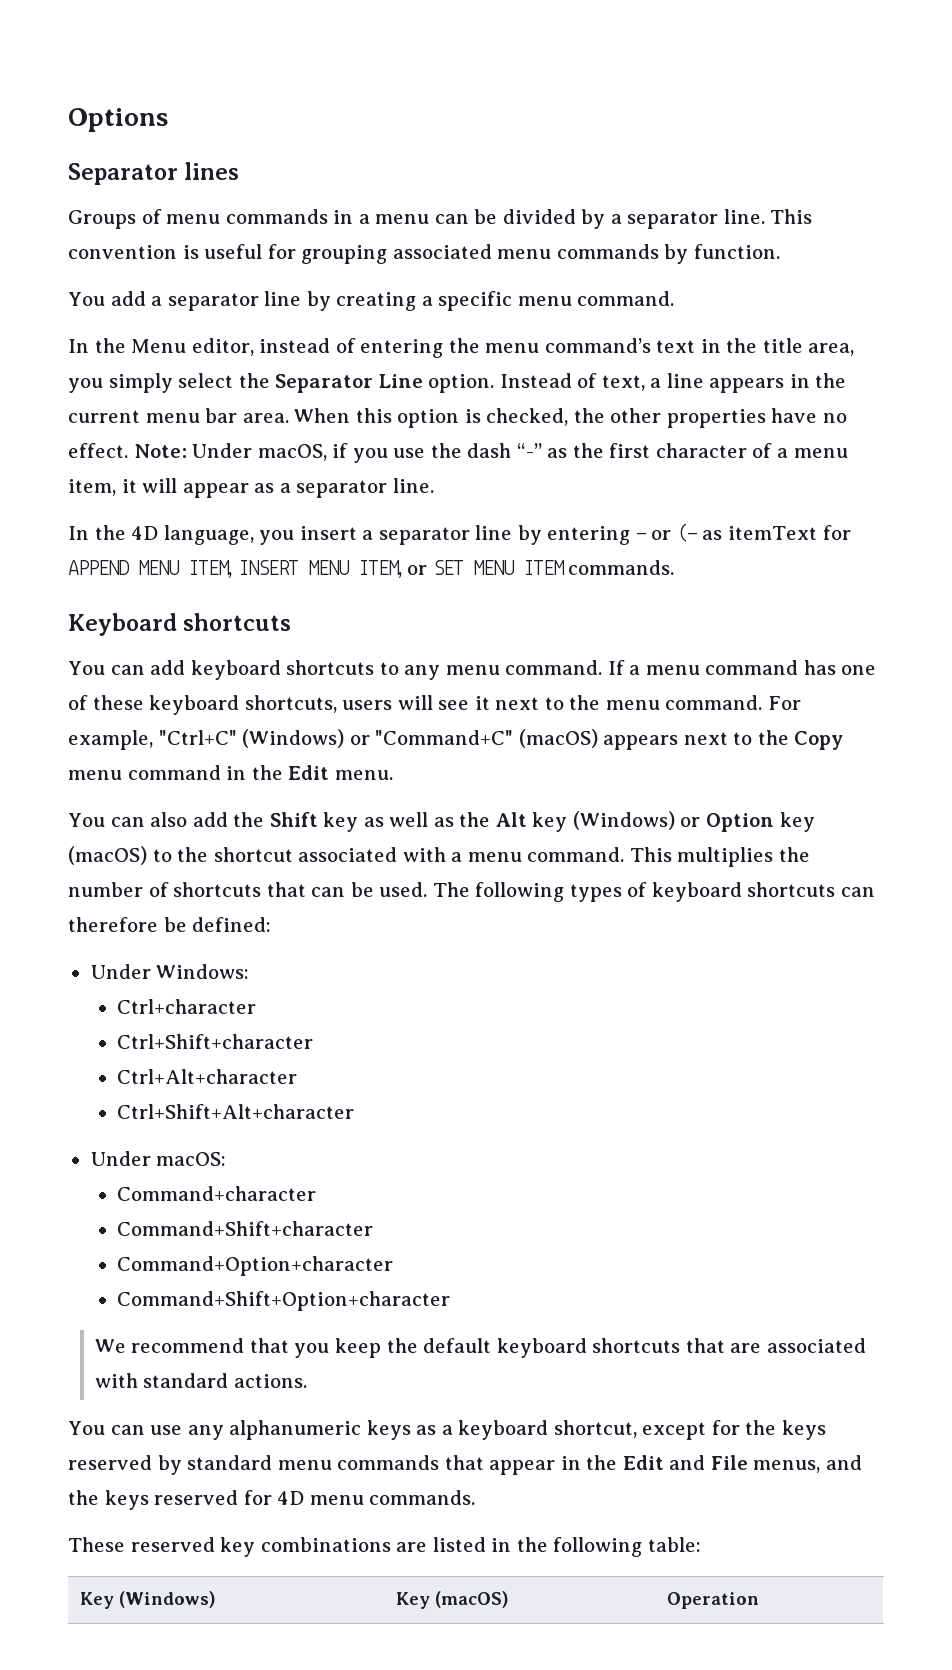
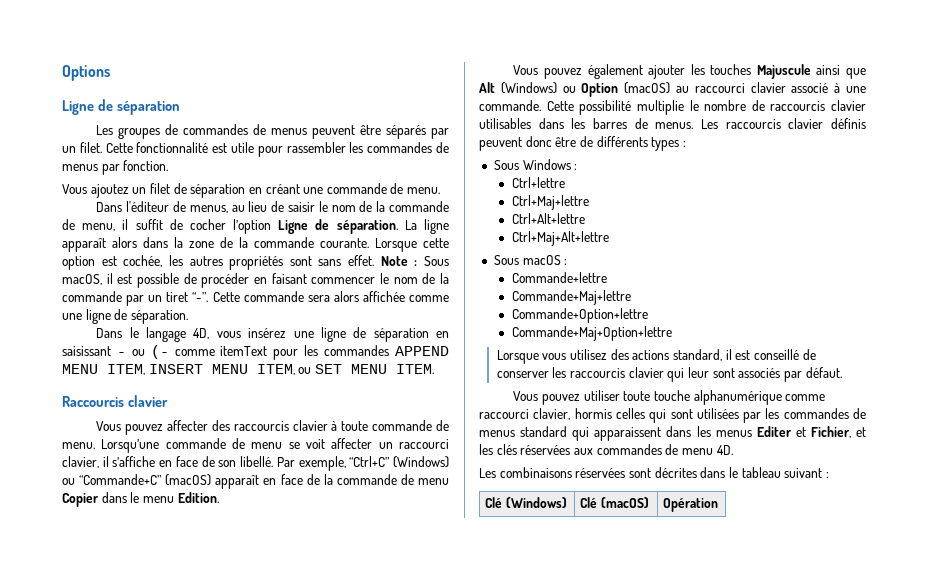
- Separator lines
- Groups of menu commands in a menu can be divided by a separator line. This convention is useful for grouping associated menu commands by function.
- You add a separator line by creating a specific menu command.
- In the Menu editor, instead of entering the menu command’s text in the title area, you simply select the Separator Line option. Instead of text, a line appears in the current menu bar area. When this option is checked, the other properties have no effect. Note: Under macOS, if you use the dash “-” as the first character of a menu item, it will appear as a separator line.
- In the 4D language, you insert a separator line by entering - or (- as itemText for APPEND MENU ITEM, INSERT MENU ITEM, or SET MENU ITEM commands.
- Keyboard shortcuts
- You can add keyboard shortcuts to any menu command. If a menu command has one of these keyboard shortcuts, users will see it next to the menu command. For example, "Ctrl+C" (Windows) or "Command+C" (macOS) appears next to the Copy menu command in the Edit menu.
- You can also add the Shift key as well as the Alt key (Windows) or Option key (macOS) to the shortcut associated with a menu command. This multiplies the number of shortcuts that can be used. The following types of keyboard shortcuts can therefore be defined:
- Under Windows:
- Ctrl+character
- Ctrl+Shift+character
- Ctrl+Alt+character
- Ctrl+Shift+Alt+character
- Under macOS:
- Command+character
- Command+Shift+character
- Command+Option+character
- Command+Shift+Option+character
- We recommend that you keep the default keyboard shortcuts that are associated with standard actions.
- You can use any alphanumeric keys as a keyboard shortcut, except for the keys reserved by standard menu commands that appear in the Edit and File menus, and the keys reserved for 4D menu commands.
- These reserved key combinations are listed in the following table:
- Key (Windows) | Key (macOS) | Operation
+ Ligne de séparation
+ Les groupes de commandes de menus peuvent être séparés par un filet. Cette fonctionnalité est utile pour rassembler les commandes de menus par fonction.
+ Vous ajoutez un filet de séparation en créant une commande de menu.
+ Dans l'éditeur de menus, au lieu de saisir le nom de la commande de menu, il suffit de cocher l’option Ligne de séparation. La ligne apparaît alors dans la zone de la commande courante. Lorsque cette option est cochée, les autres propriétés sont sans effet. Note : Sous macOS, il est possible de procéder en faisant commencer le nom de la commande par un tiret “-”. Cette commande sera alors affichée comme une ligne de séparation.
+ Dans le langage 4D, vous insérez une ligne de séparation en saisissant - ou (- comme itemText pour les commandes APPEND MENU ITEM, INSERT MENU ITEM, ou SET MENU ITEM.
+ Raccourcis clavier
+ Vous pouvez affecter des raccourcis clavier à toute commande de menu. Lorsqu’une commande de menu se voit affecter un raccourci clavier, il s’affiche en face de son libellé. Par exemple, “Ctrl+C” (Windows) ou “Commande+C” (macOS) apparaît en face de la commande de menu Copier dans le menu Edition.
+ Vous pouvez également ajouter les touches Majuscule ainsi que Alt (Windows) ou Option (macOS) au raccourci clavier associé à une commande. Cette possibilité multiplie le nombre de raccourcis clavier utilisables dans les barres de menus. Les raccourcis clavier définis peuvent donc être de différents types :
+ Sous Windows :
+ Ctrl+lettre
+ Ctrl+Maj+lettre
+ Ctrl+Alt+lettre
+ Ctrl+Maj+Alt+lettre
+ Sous macOS :
+ Commande+lettre
+ Commande+Maj+lettre
+ Commande+Option+lettre
+ Commande+Maj+Option+lettre
+ Lorsque vous utilisez des actions standard, il est conseillé de conserver les raccourcis clavier qui leur sont associés par défaut.
+ Vous pouvez utiliser toute touche alphanumérique comme raccourci clavier, hormis celles qui sont utilisées par les commandes de menus standard qui apparaissent dans les menus Editer et Fichier, et les clés réservées aux commandes de menu 4D.
+ Les combinaisons réservées sont décrites dans le tableau suivant :
+ Clé (Windows) | Clé (macOS) | Opération

